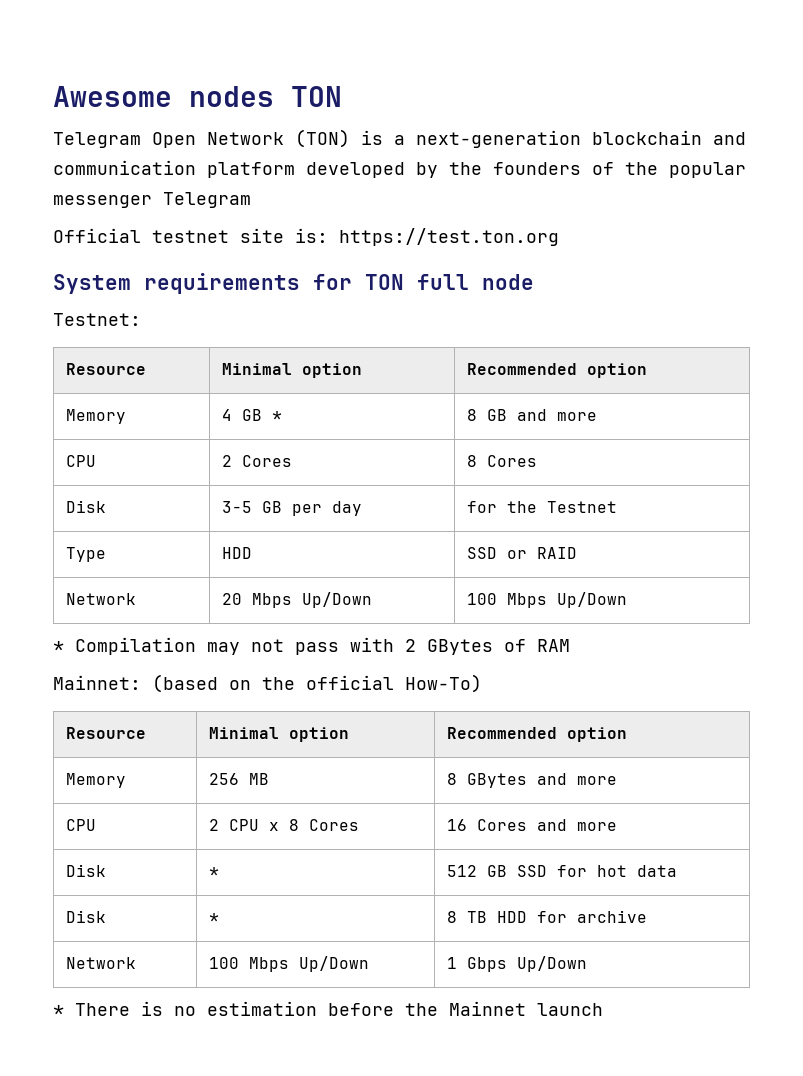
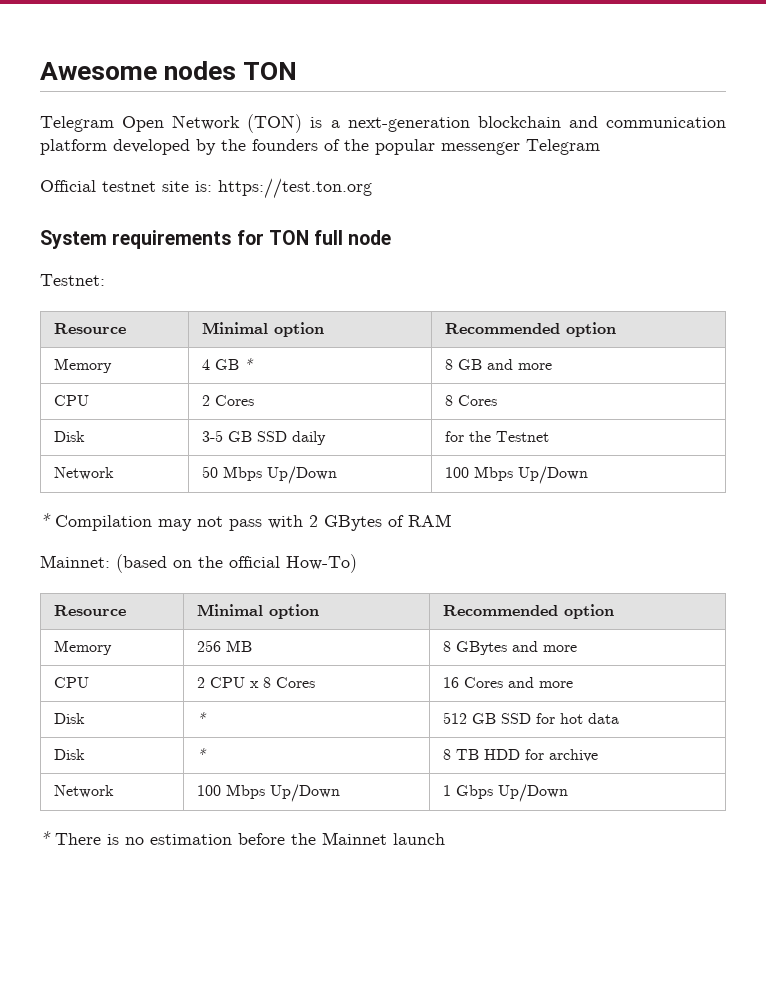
- Disk | 3-5 GB per day | for the Testnet
+ Disk | 3-5 GB SSD daily | for the Testnet
- Type | HDD | SSD or RAID
- Network | 20 Mbps Up/Down | 100 Mbps Up/Down
+ Network | 50 Mbps Up/Down | 100 Mbps Up/Down

